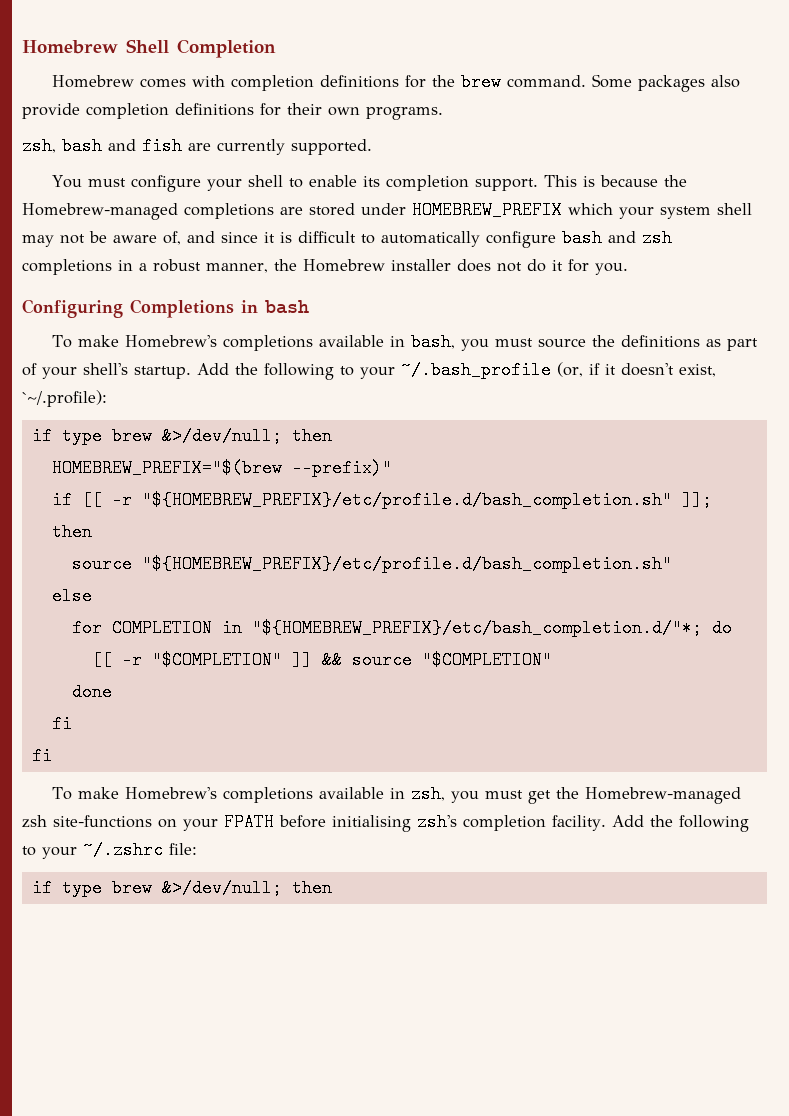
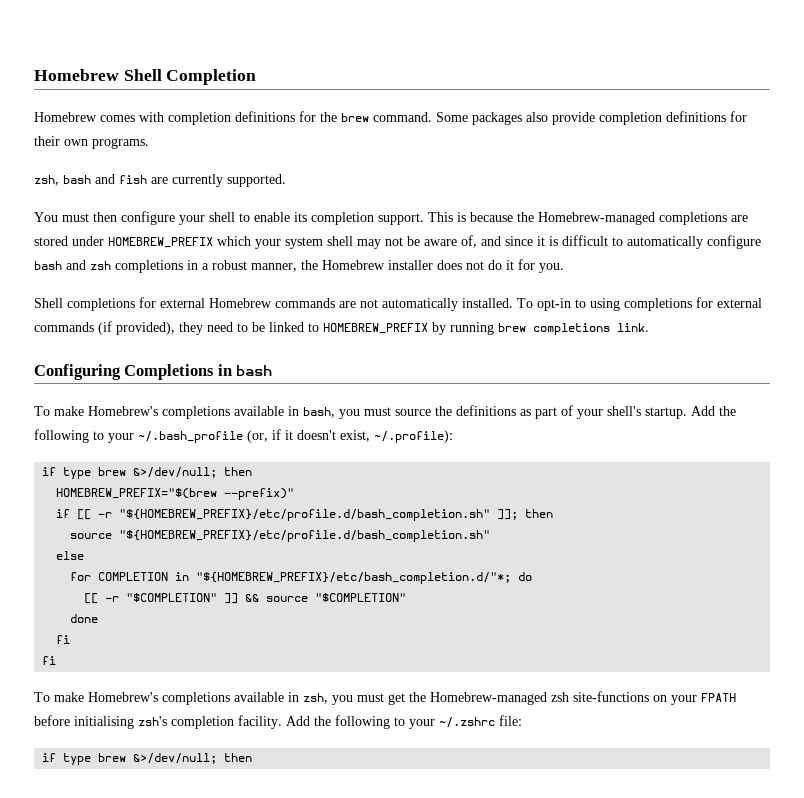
- You must configure your shell to enable its completion support.
+ You must then configure your shell to enable its completion support.
+ Shell completions for external Homebrew commands are not automatically installed. To opt-in to using completions for external commands (if provided), they need to be linked to HOMEBREW_PREFIX by running brew completions link.
- Add the following to your ~/.bash_profile (or, if it doesn't exist, `~/.profile):
+ Add the following to your ~/.bash_profile (or, if it doesn't exist, ~/.profile):

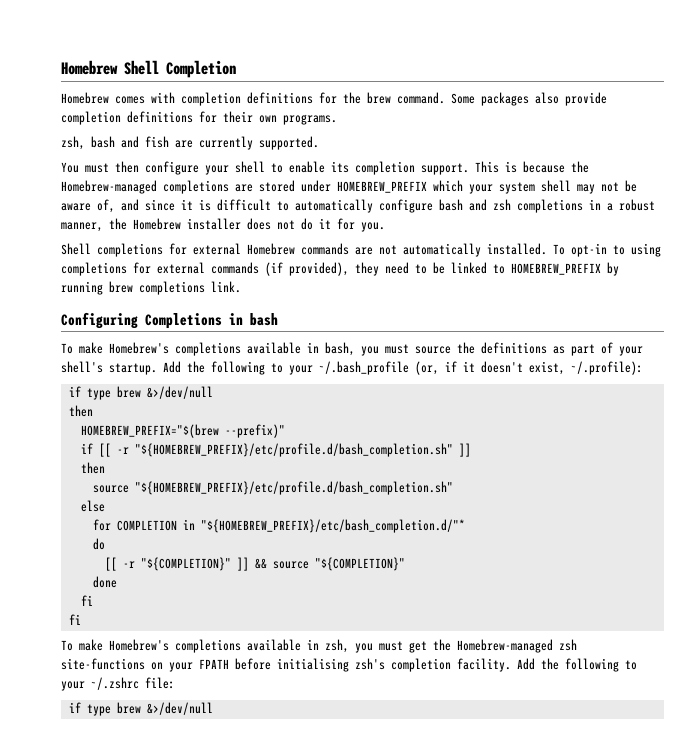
  Add the following to your ~/.bash_profile (or, if it doesn't exist, ~/.profile):
- if type brew &>/dev/null; then
+ if type brew &>/dev/null
+ then
- if [[ -r "${HOMEBREW_PREFIX}/etc/profile.d/bash_completion.sh" ]]; then
+ if [[ -r "${HOMEBREW_PREFIX}/etc/profile.d/bash_completion.sh" ]]
+ then
- for COMPLETION in "${HOMEBREW_PREFIX}/etc/bash_completion.d/"*; do
+ for COMPLETION in "${HOMEBREW_PREFIX}/etc/bash_completion.d/"*
+ do
- [[ -r "$COMPLETION" ]] && source "$COMPLETION"
+ [[ -r "${COMPLETION}" ]] && source "${COMPLETION}"
  Add the following to your ~/.zshrc file:
- if type brew &>/dev/null; then
+ if type brew &>/dev/null

